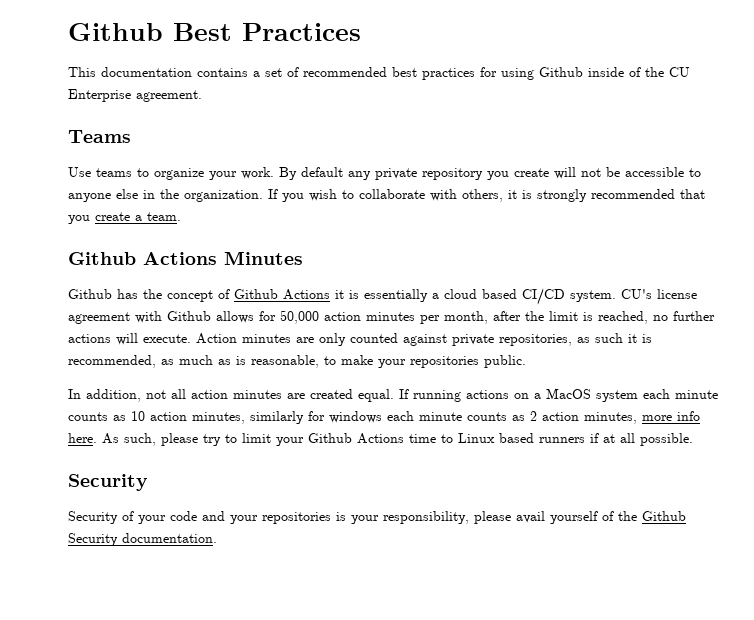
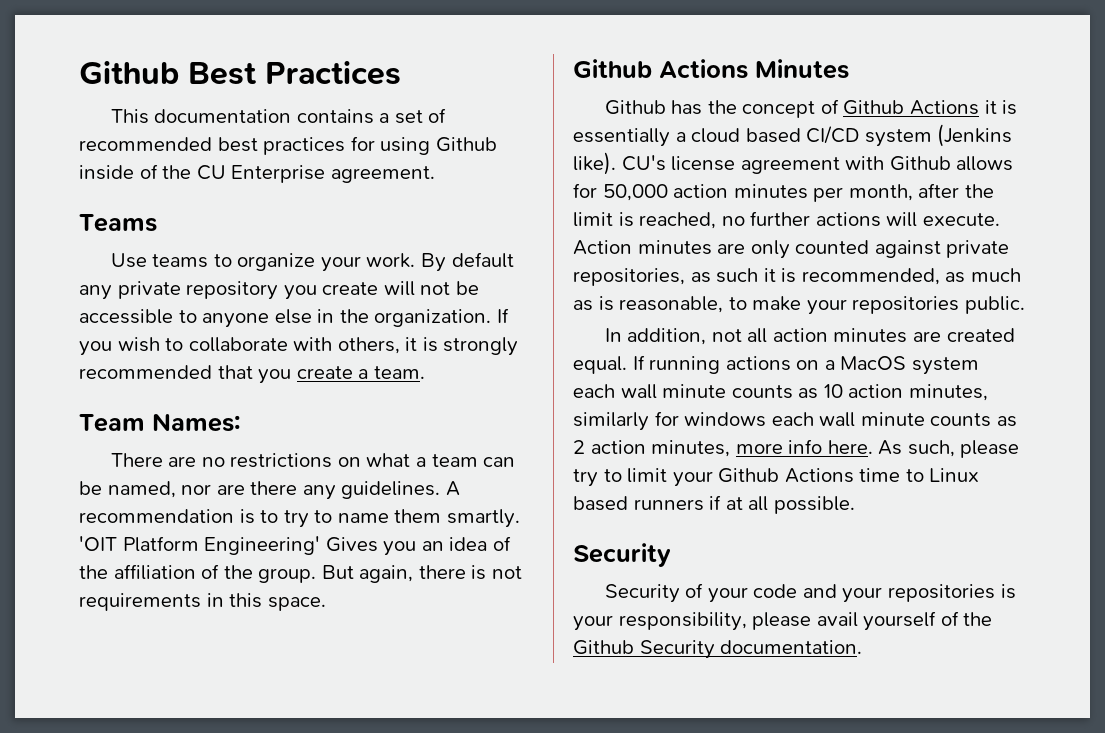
+ Team Names:
+ There are no restrictions on what a team can be named, nor are there any guidelines. A recommendation is to try to name them smartly. 'OIT Platform Engineering' Gives you an idea of the affiliation of the group. But again, there is not requirements in this space.
- Github has the concept of Github Actions it is essentially a cloud based CI/CD system.
+ Github has the concept of Github Actions it is essentially a cloud based CI/CD system (Jenkins like).
- If running actions on a MacOS system each minute counts as 10 action minutes, similarly for windows each minute counts as 2 action minutes, more info here.
+ If running actions on a MacOS system each wall minute counts as 10 action minutes, similarly for windows each wall minute counts as 2 action minutes, more info here.

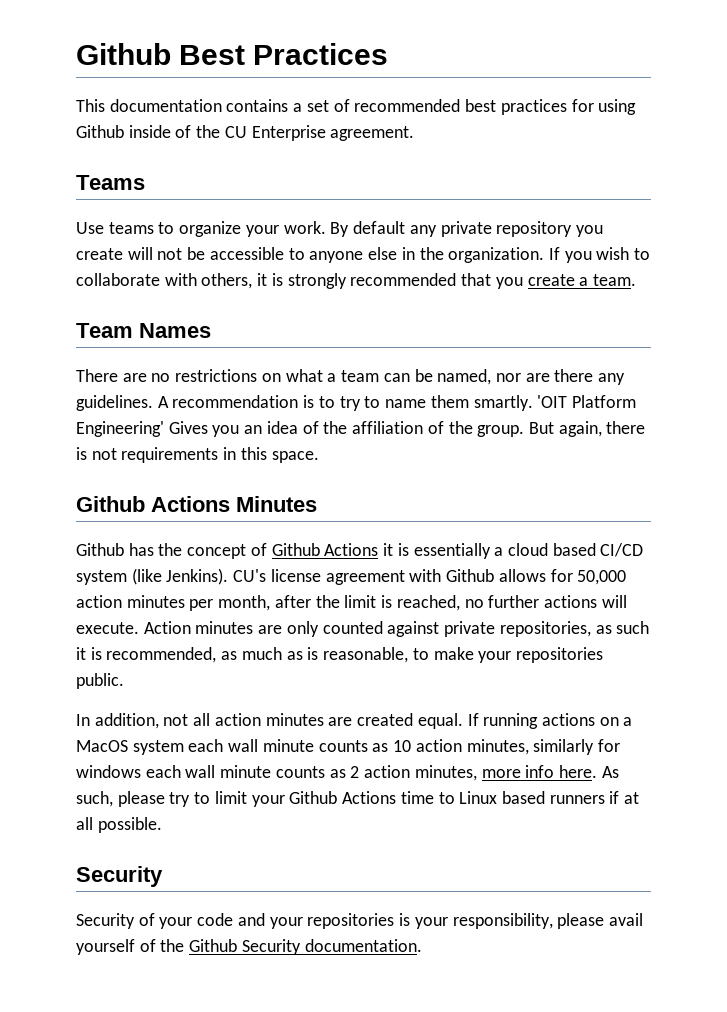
- Team Names:
+ Team Names
- Github has the concept of Github Actions it is essentially a cloud based CI/CD system (Jenkins like).
+ Github has the concept of Github Actions it is essentially a cloud based CI/CD system (like Jenkins).

